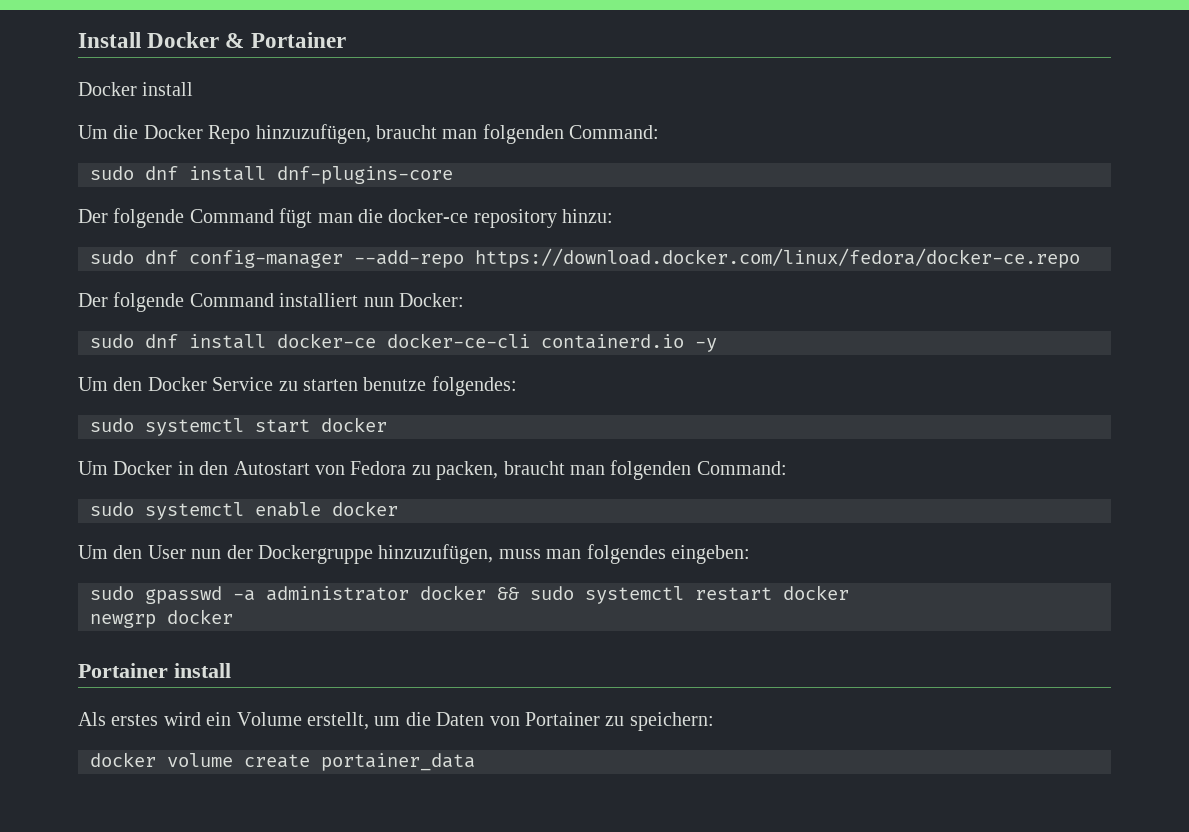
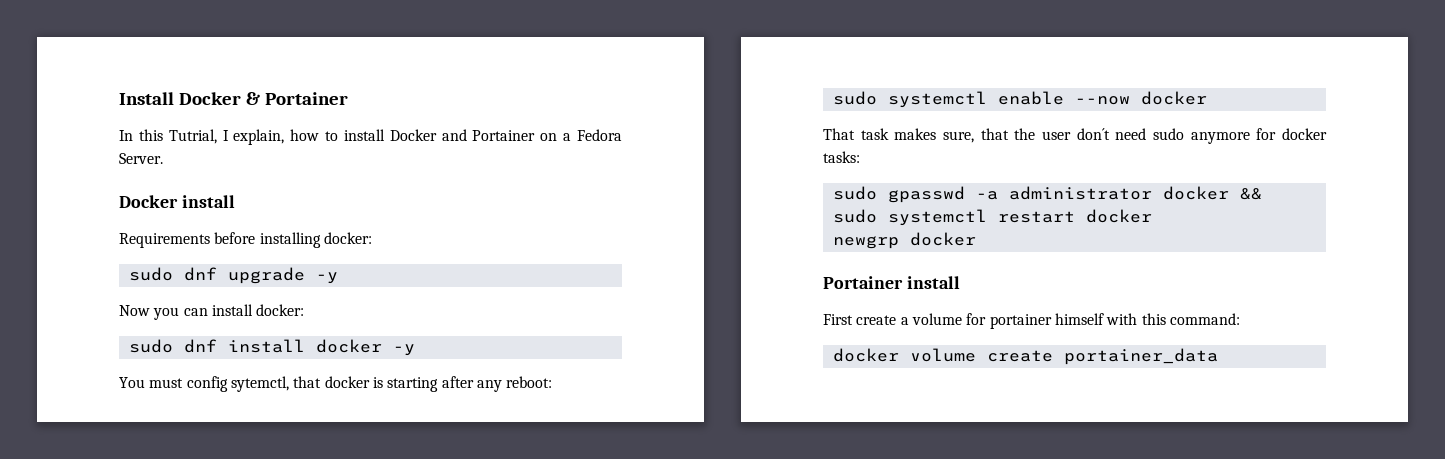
+ In this Tutrial, I explain, how to install Docker and Portainer on a Fedora Server.
  Docker install
- Um die Docker Repo hinzuzufügen, braucht man folgenden Command:
- sudo dnf install dnf-plugins-core
- Der folgende Command fügt man die docker-ce repository hinzu:
- sudo dnf config-manager --add-repo https://download.docker.com/linux/fedora/docker-ce.repo
- Der folgende Command installiert nun Docker:
- sudo dnf install docker-ce docker-ce-cli containerd.io -y
- Um den Docker Service zu starten benutze folgendes:
- sudo systemctl start docker
- Um Docker in den Autostart von Fedora zu packen, braucht man folgenden Command:
+ Requirements before installing docker:
+ sudo dnf upgrade -y
+ Now you can install docker:
+ sudo dnf install docker -y
+ You must config sytemctl, that docker is starting after any reboot:
- sudo systemctl enable docker
- Um den User nun der Dockergruppe hinzuzufügen, muss man folgendes eingeben:
+ sudo systemctl enable --now docker
+ That task makes sure, that the user don´t need sudo anymore for docker tasks:
- Als erstes wird ein Volume erstellt, um die Daten von Portainer zu speichern:
+ First create a volume for portainer himself with this command:

